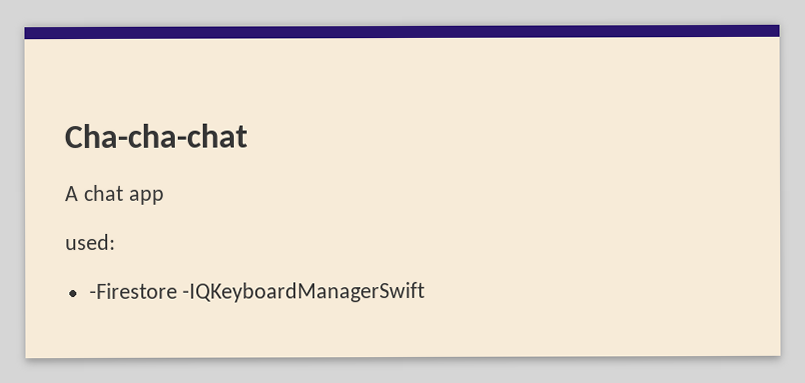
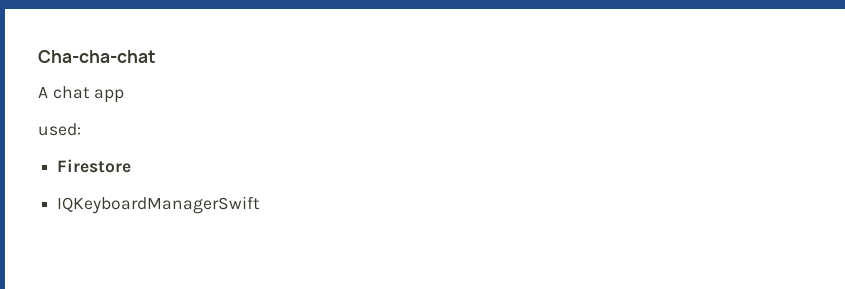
- -Firestore -IQKeyboardManagerSwift
+ Firestore
+ IQKeyboardManagerSwift

